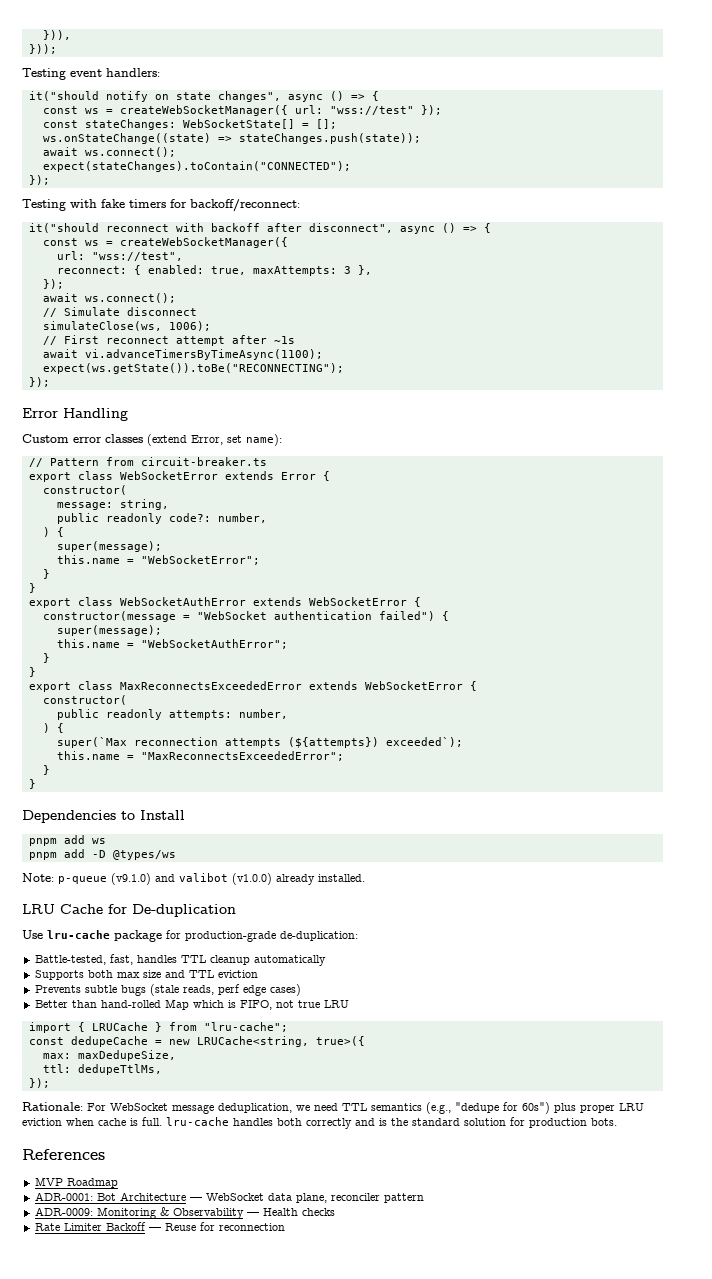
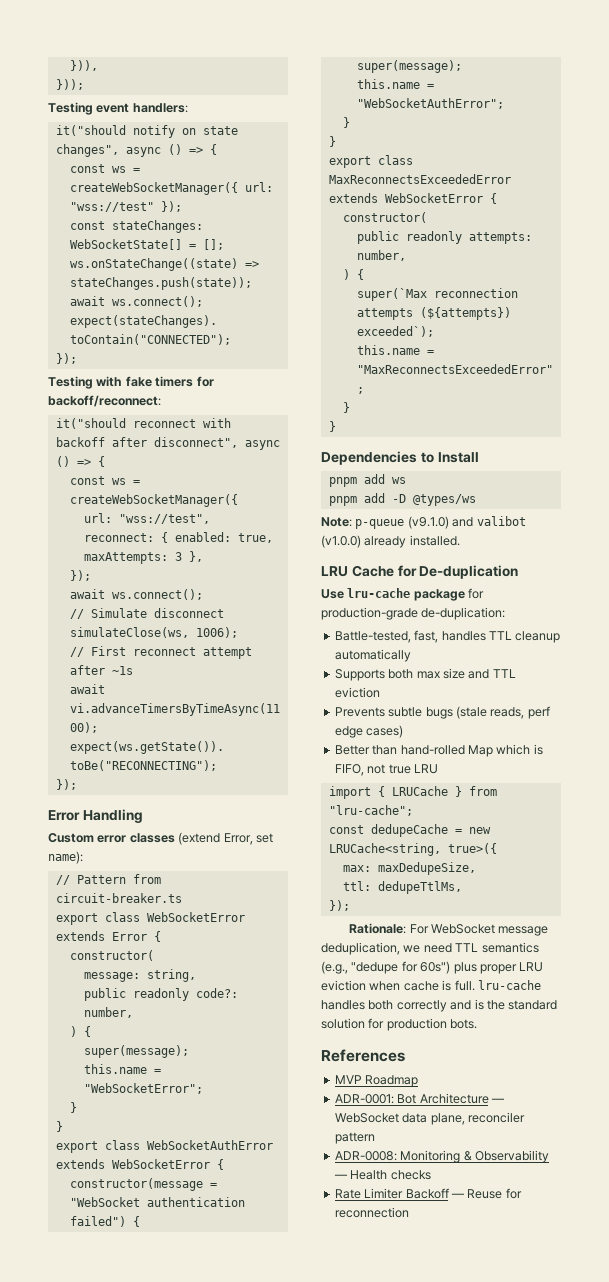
- ADR-0009: Monitoring & Observability — Health checks
+ ADR-0008: Monitoring & Observability — Health checks

